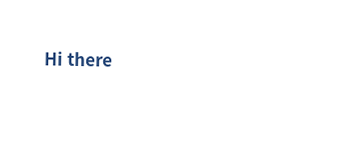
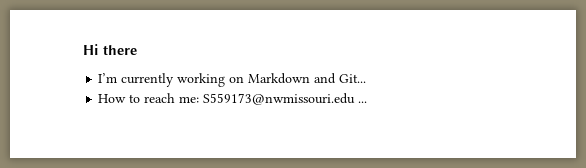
+ I’m currently working on Markdown and Git...
+ How to reach me: S559173@nwmissouri.edu ...

